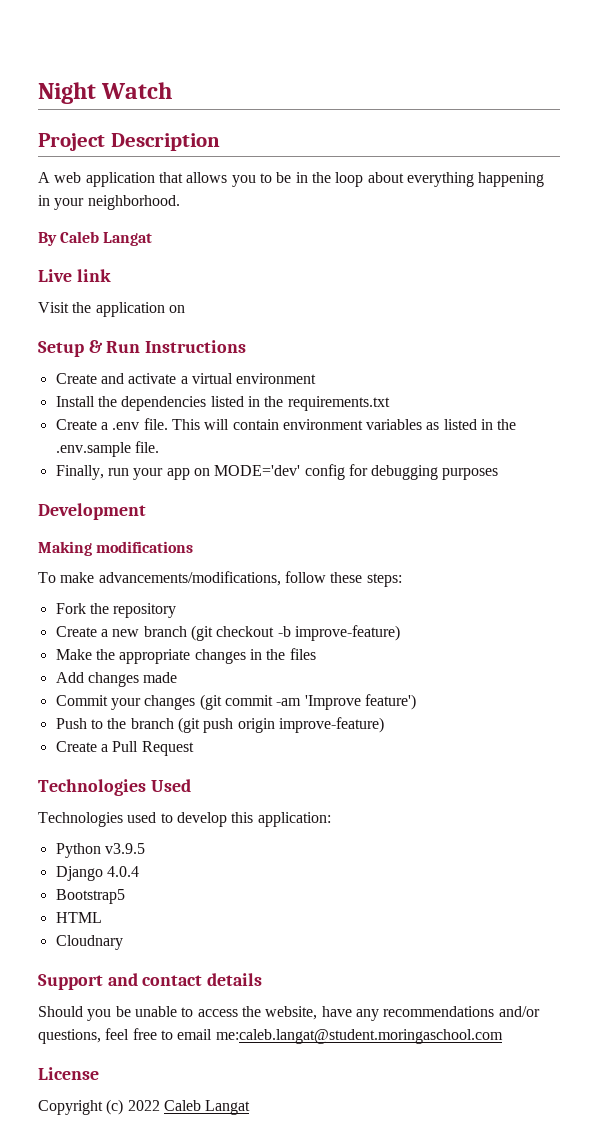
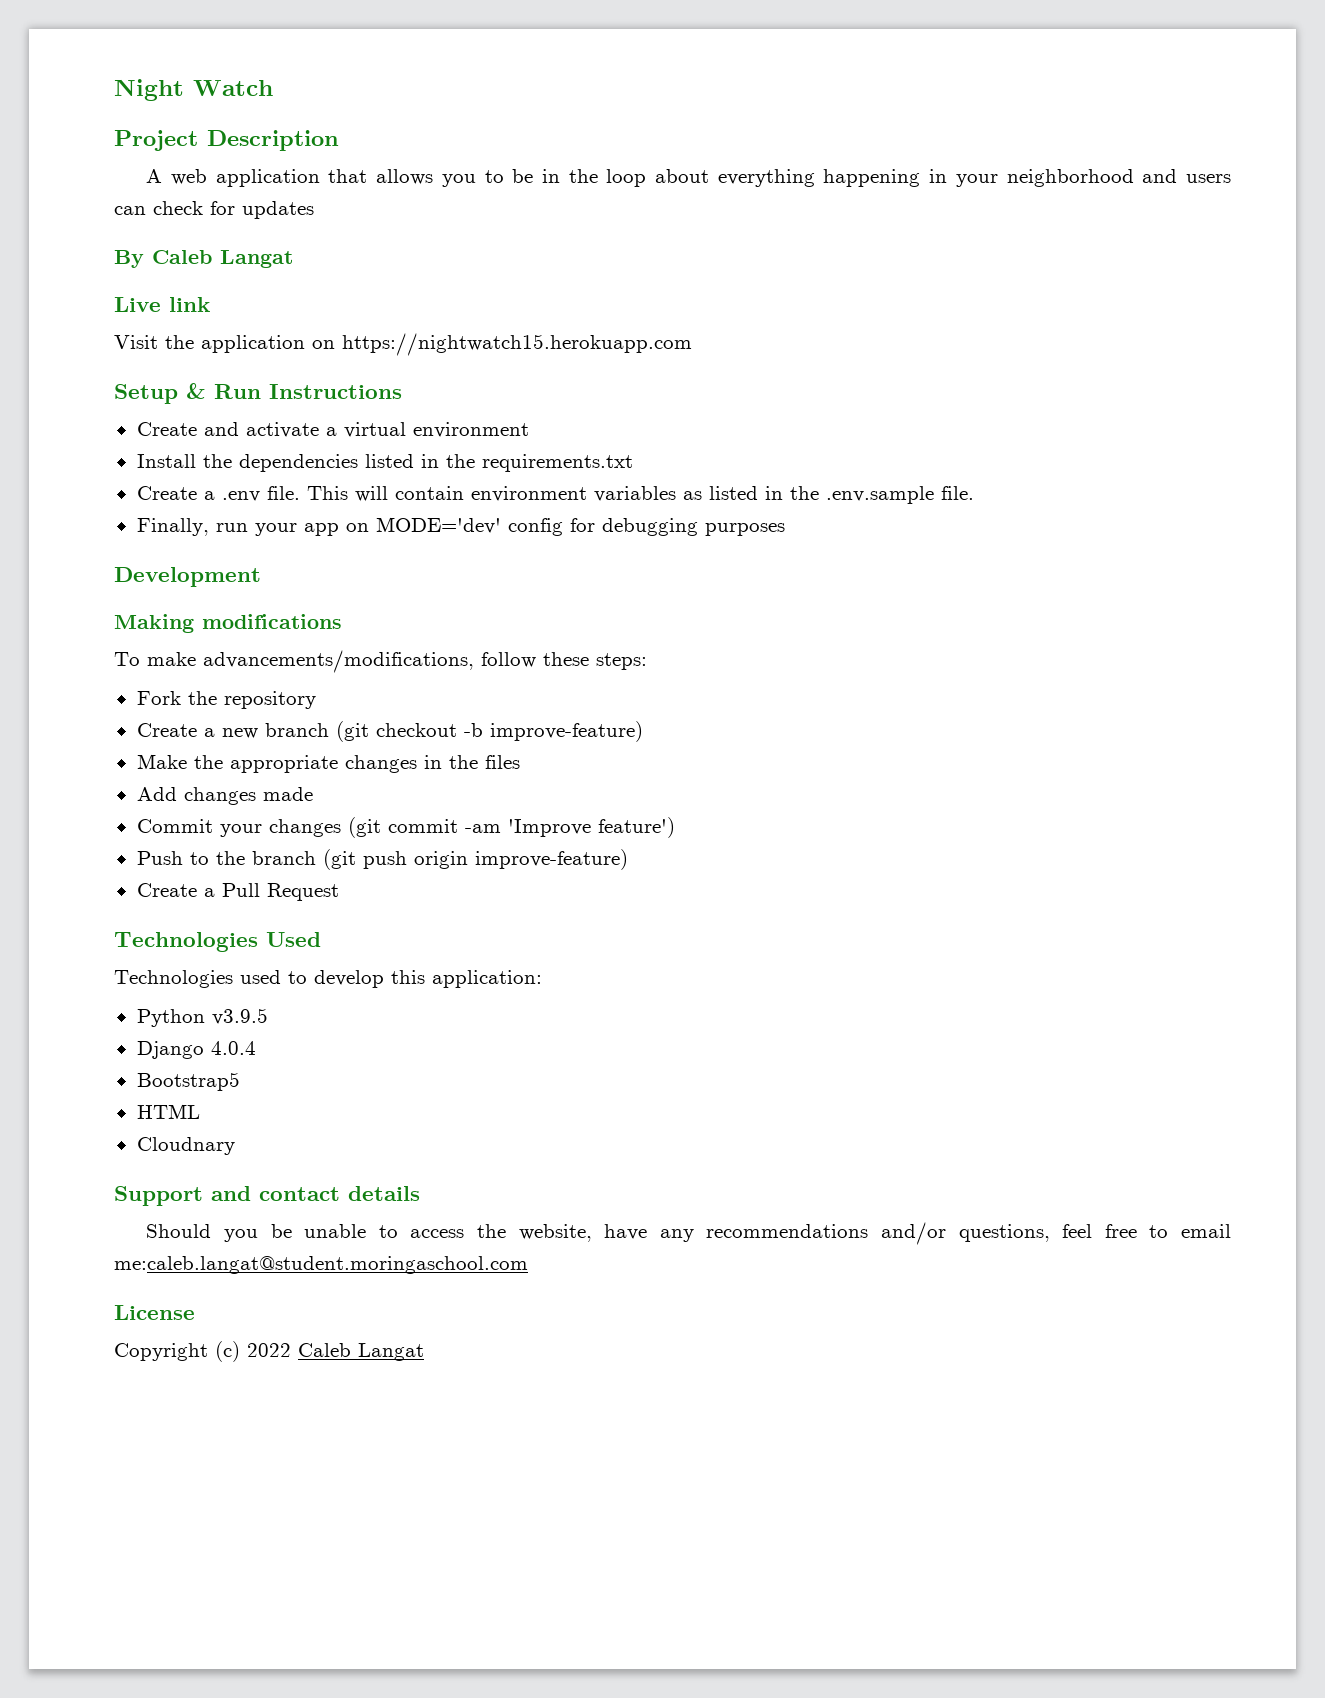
- A web application that allows you to be in the loop about everything happening in your neighborhood.
+ A web application that allows you to be in the loop about everything happening in your neighborhood and users can check for updates
- Visit the application on
+ Visit the application on https://nightwatch15.herokuapp.com

